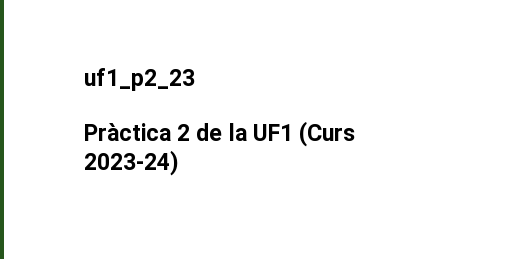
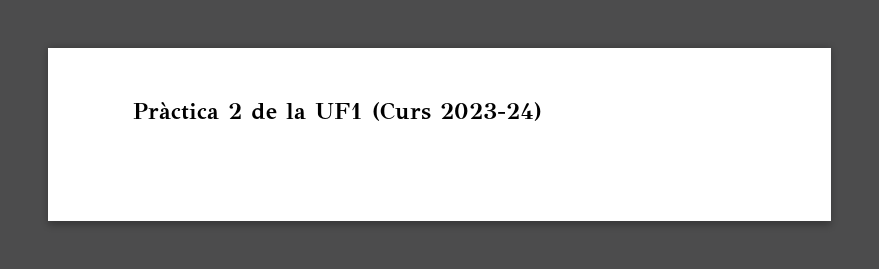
- uf1_p2_23

